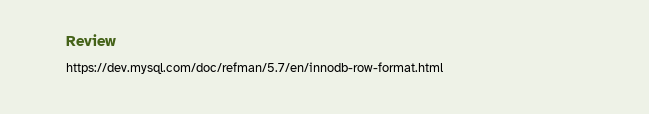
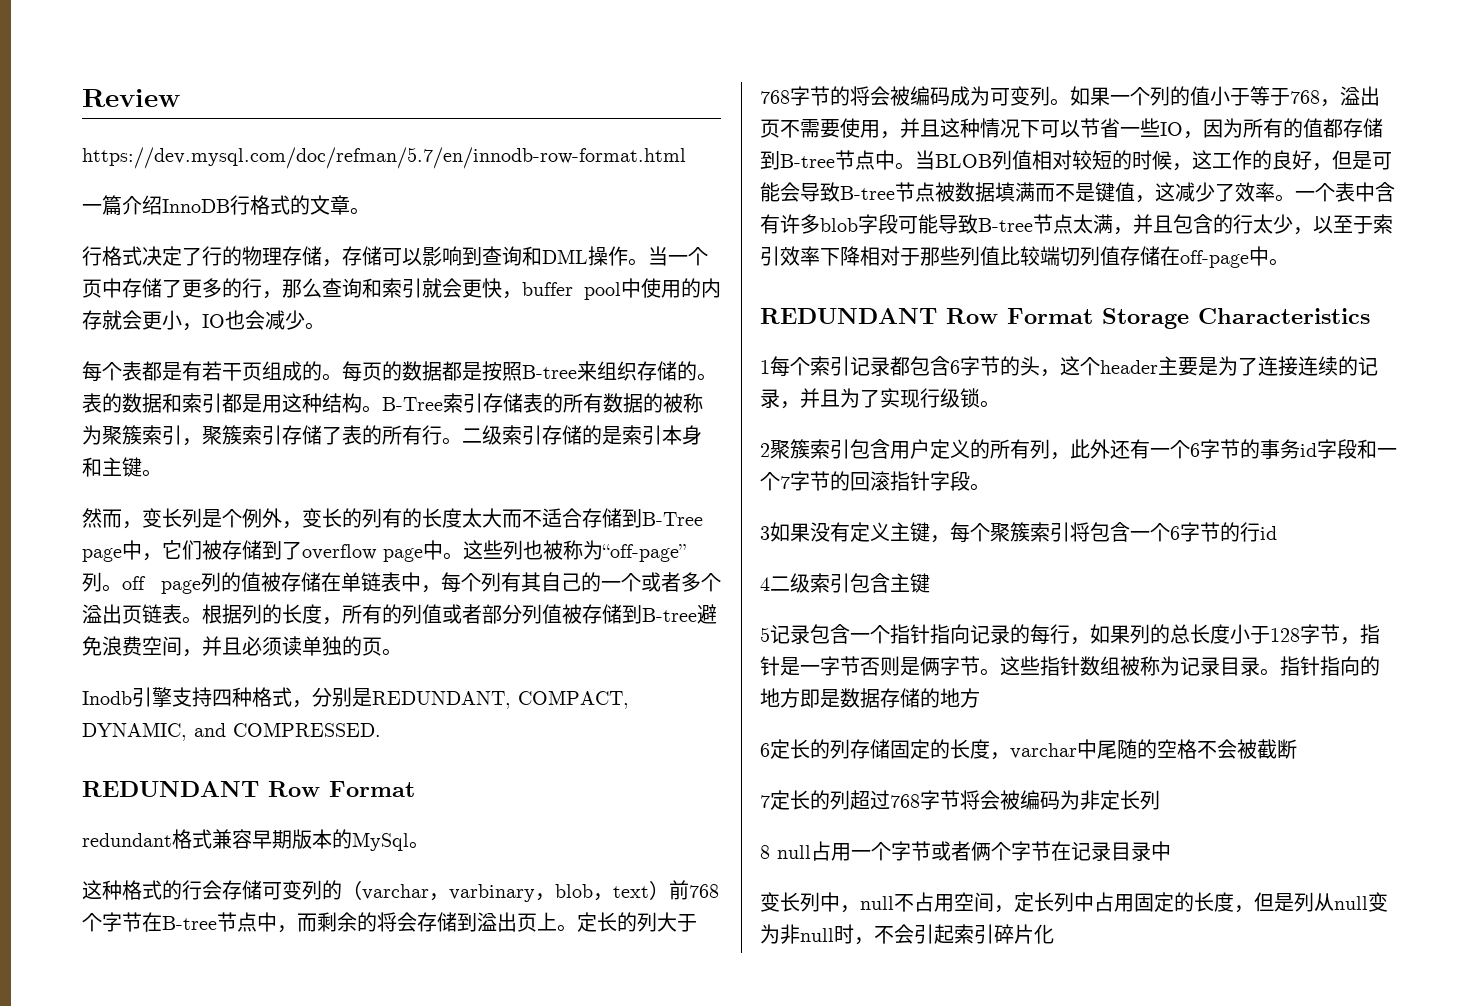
+ 一篇介绍InnoDB行格式的文章。
+ 行格式决定了行的物理存储，存储可以影响到查询和DML操作。当一个页中存储了更多的行，那么查询和索引就会更快，buffer pool中使用的内存就会更小，IO也会减少。
+ 每个表都是有若干页组成的。每页的数据都是按照B-tree来组织存储的。表的数据和索引都是用这种结构。B-Tree索引存储表的所有数据的被称为聚簇索引，聚簇索引存储了表的所有行。二级索引存储的是索引本身和主键。
+ 然而，变长列是个例外，变长的列有的长度太大而不适合存储到B-Tree page中，它们被存储到了overflow page中。这些列也被称为“off-page”列。off page列的值被存储在单链表中，每个列有其自己的一个或者多个溢出页链表。根据列的长度，所有的列值或者部分列值被存储到B-tree避免浪费空间，并且必须读单独的页。
+ Inodb引擎支持四种格式，分别是REDUNDANT, COMPACT, DYNAMIC, and COMPRESSED.
+ REDUNDANT Row Format
+ redundant格式兼容早期版本的MySql。
+ 这种格式的行会存储可变列的（varchar，varbinary，blob，text）前768个字节在B-tree节点中，而剩余的将会存储到溢出页上。定长的列大于768字节的将会被编码成为可变列。如果一个列的值小于等于768，溢出页不需要使用，并且这种情况下可以节省一些IO，因为所有的值都存储到B-tree节点中。当BLOB列值相对较短的时候，这工作的良好，但是可能会导致B-tree节点被数据填满而不是键值，这减少了效率。一个表中含有许多blob字段可能导致B-tree节点太满，并且包含的行太少，以至于索引效率下降相对于那些列值比较端切列值存储在off-page中。
+ REDUNDANT Row Format Storage Characteristics
+ 1每个索引记录都包含6字节的头，这个header主要是为了连接连续的记录，并且为了实现行级锁。
+ 2聚簇索引包含用户定义的所有列，此外还有一个6字节的事务id字段和一个7字节的回滚指针字段。
+ 3如果没有定义主键，每个聚簇索引将包含一个6字节的行id
+ 4二级索引包含主键
+ 5记录包含一个指针指向记录的每行，如果列的总长度小于128字节，指针是一字节否则是俩字节。这些指针数组被称为记录目录。指针指向的地方即是数据存储的地方
+ 6定长的列存储固定的长度，varchar中尾随的空格不会被截断
+ 7定长的列超过768字节将会被编码为非定长列
+ 8 null占用一个字节或者俩个字节在记录目录中
+ 变长列中，null不占用空间，定长列中占用固定的长度，但是列从null变为非null时，不会引起索引碎片化

